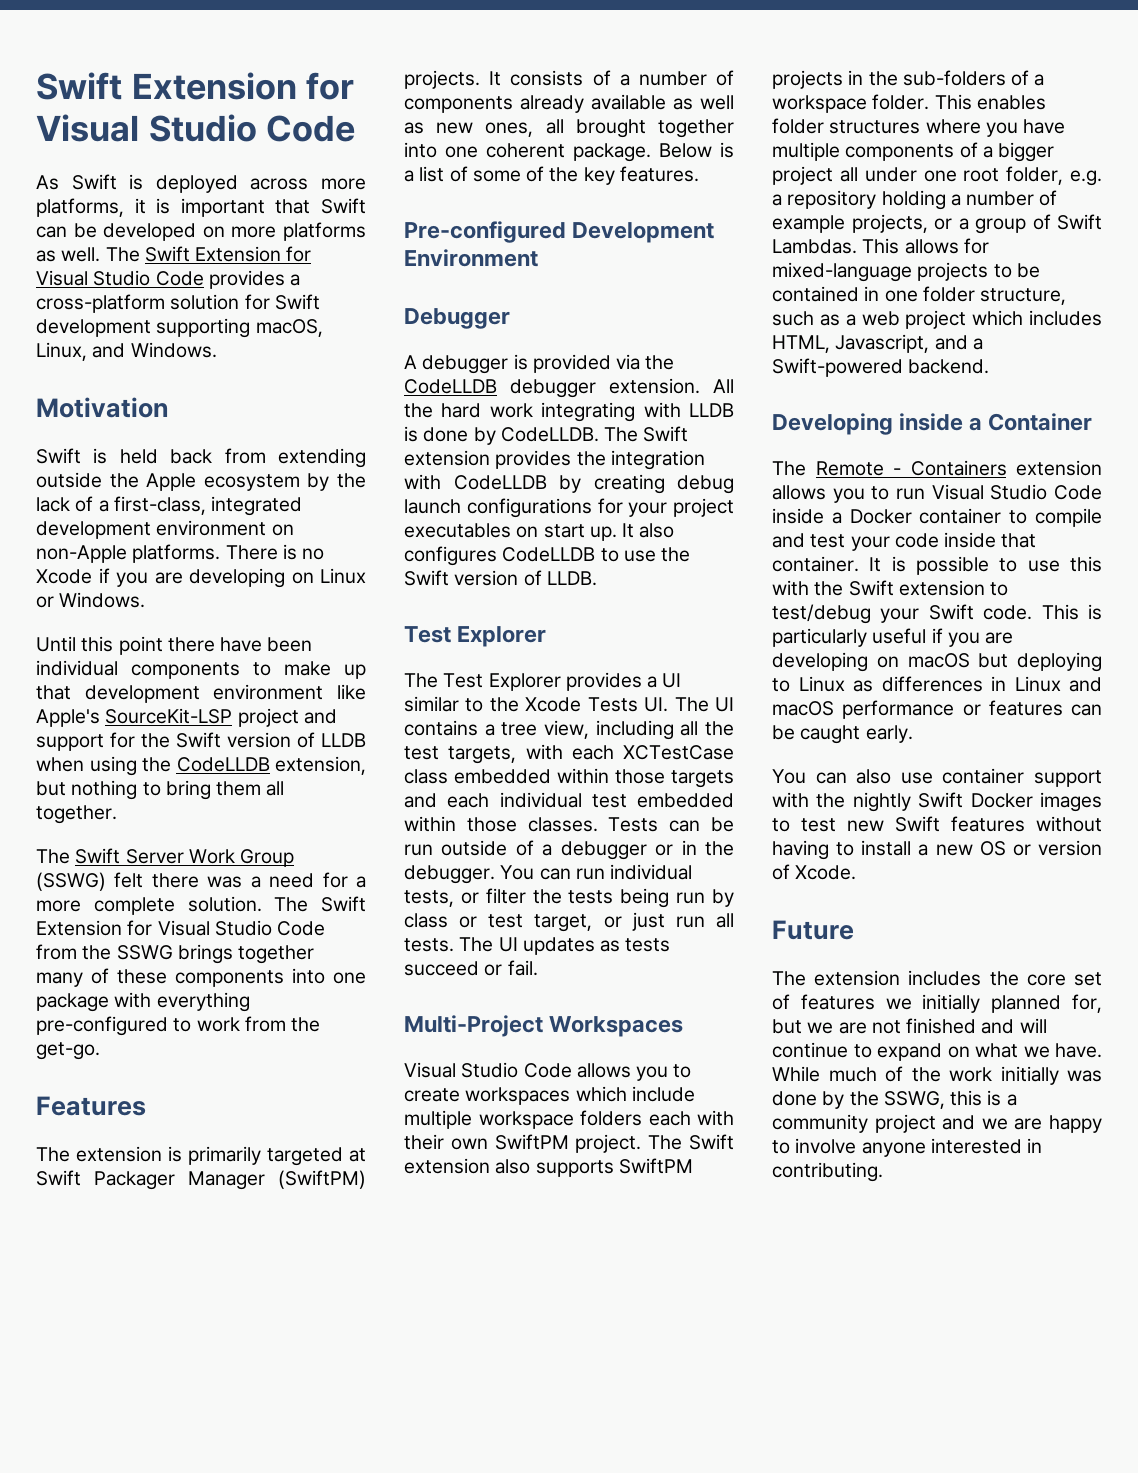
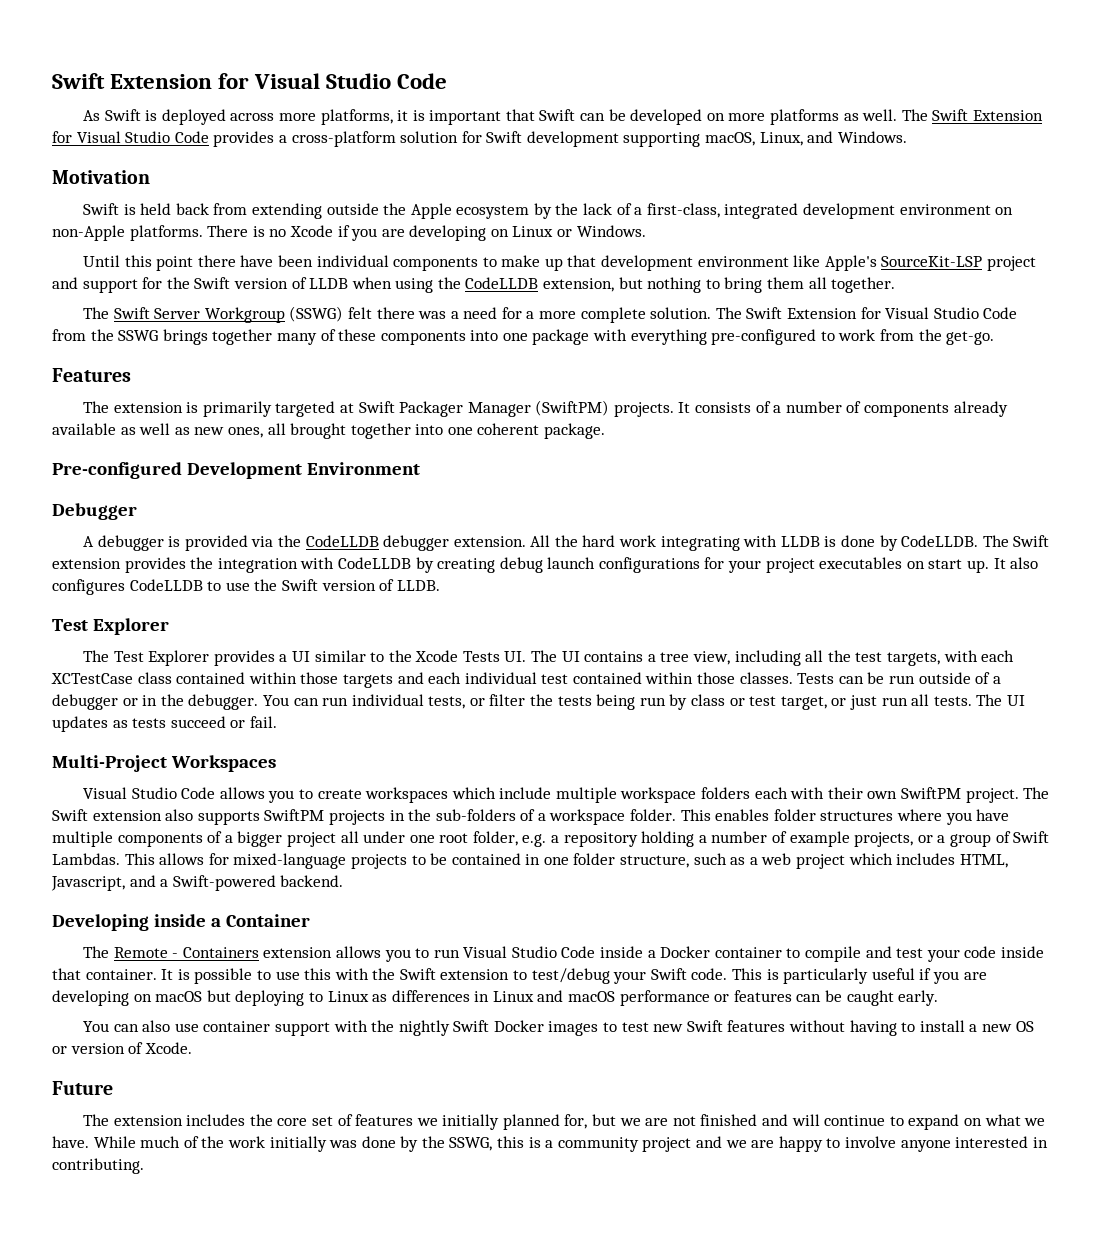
- The Swift Server Work Group (SSWG) felt there was a need for a more complete solution.
+ The Swift Server Workgroup (SSWG) felt there was a need for a more complete solution.
- Below is a list of some of the key features.
- The Test Explorer provides a UI similar to the Xcode Tests UI. The UI contains a tree view, including all the test targets, with each XCTestCase class embedded within those targets and each individual test embedded within those classes.
+ The Test Explorer provides a UI similar to the Xcode Tests UI. The UI contains a tree view, including all the test targets, with each XCTestCase class contained within those targets and each individual test contained within those classes.

